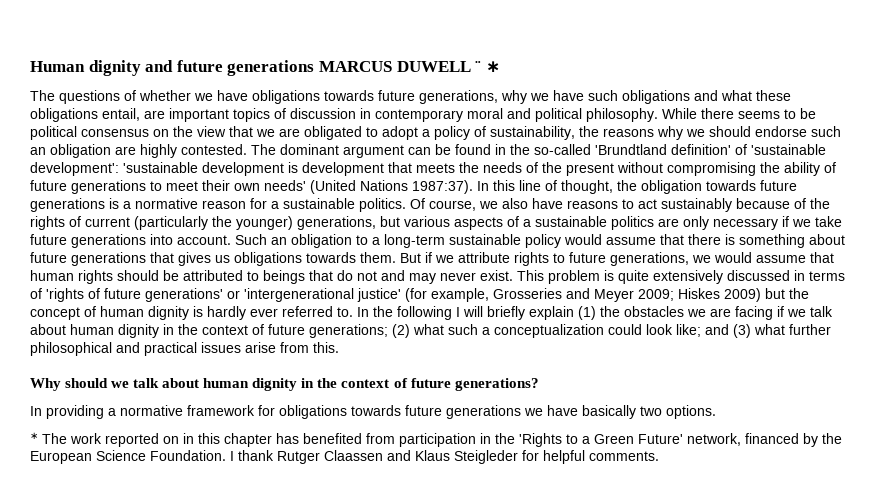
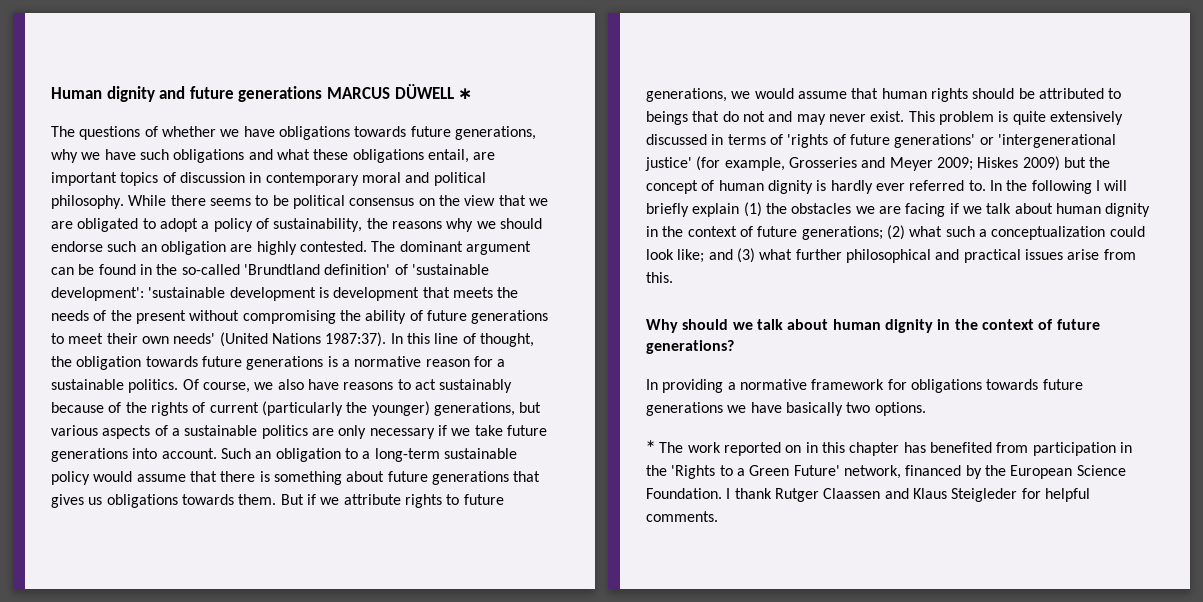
- Human dignity and future generations MARCUS DUWELL ¨ ∗
+ Human dignity and future generations MARCUS DÜWELL ∗

